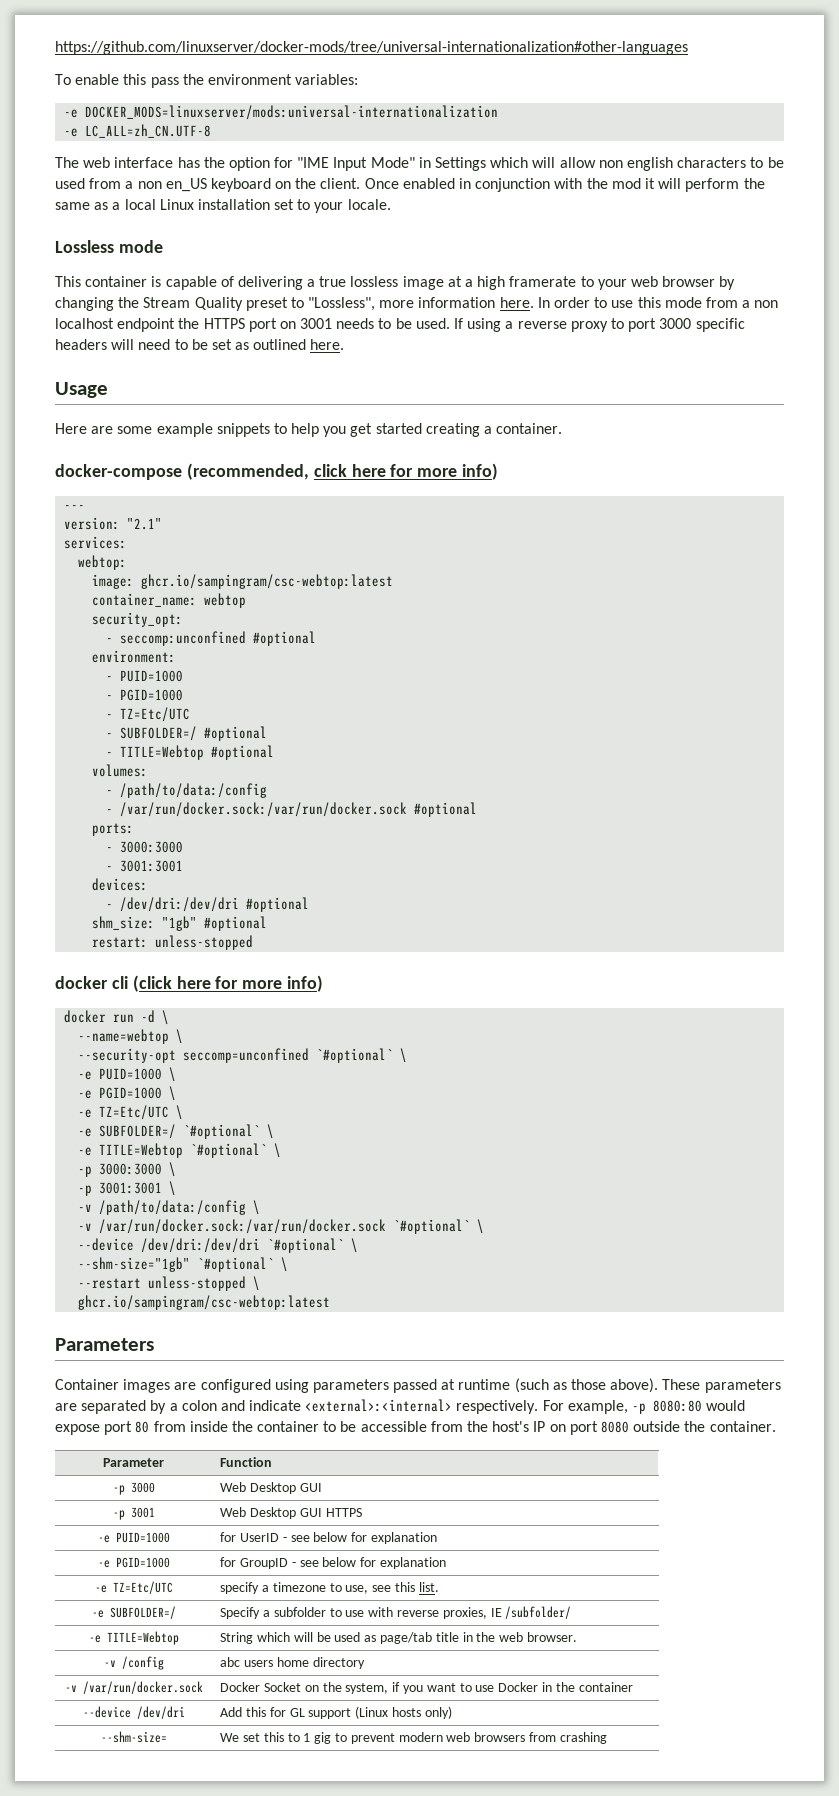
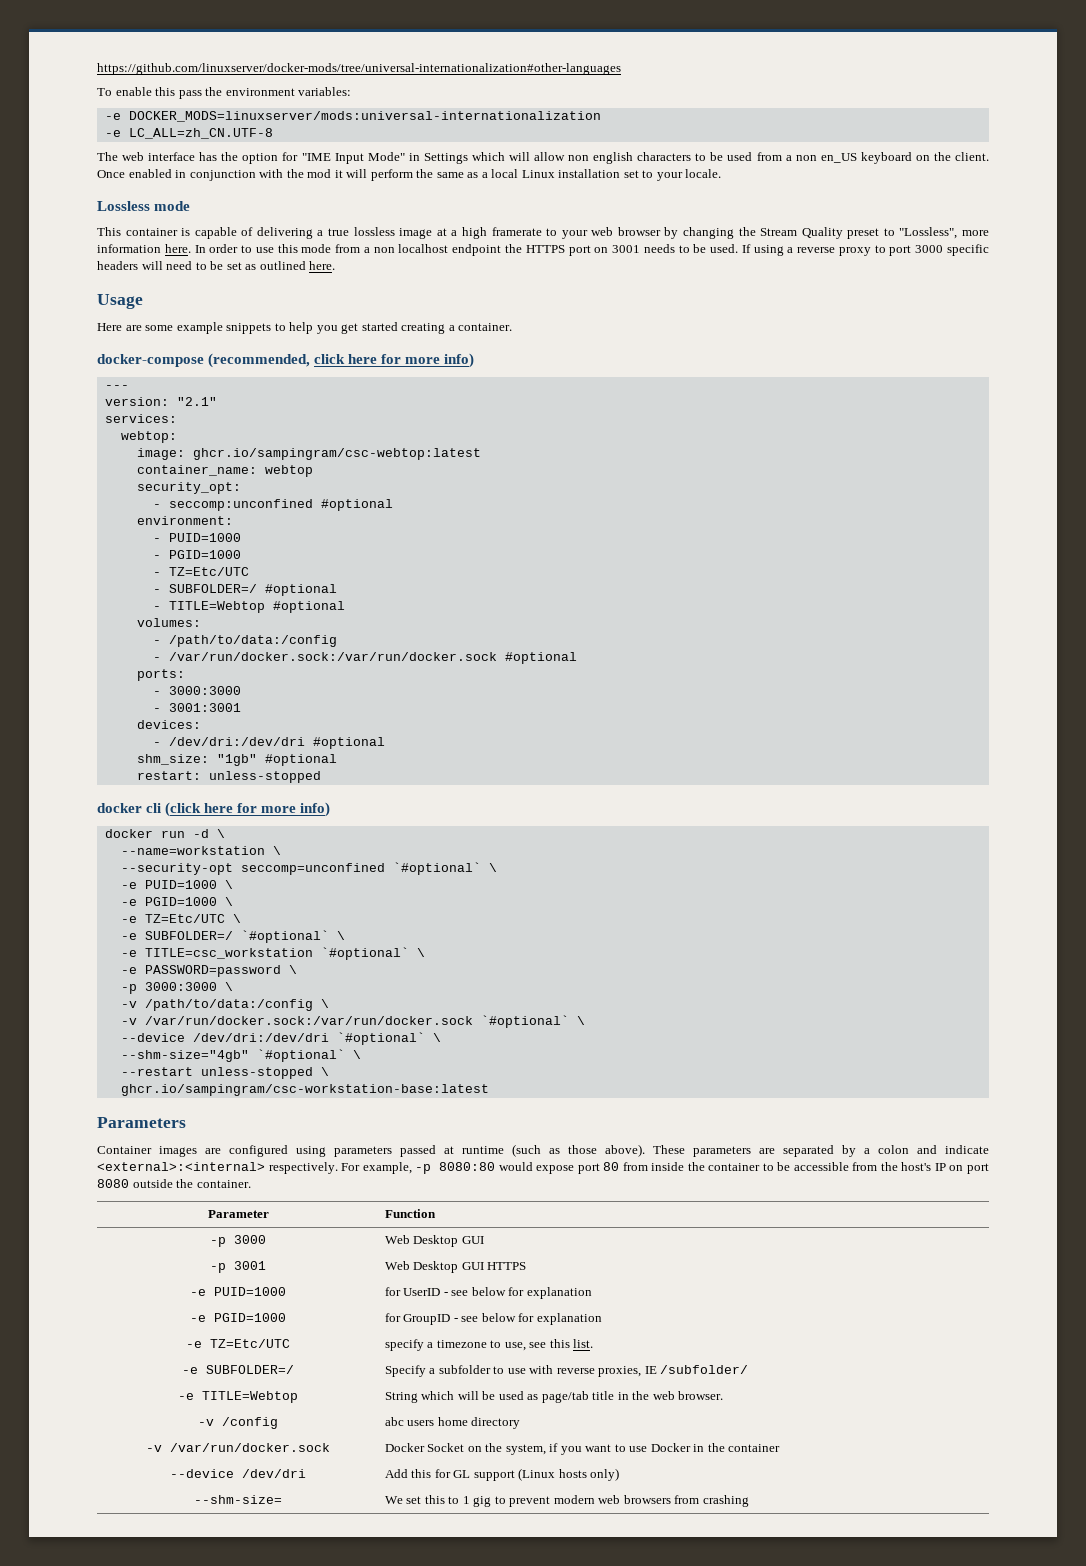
- --name=webtop \
+ --name=workstation \
- -e TITLE=Webtop `#optional` \
+ -e TITLE=csc_workstation `#optional` \
+ -e PASSWORD=password \
- -p 3001:3001 \
- --shm-size="1gb" `#optional` \
+ --shm-size="4gb" `#optional` \
  --restart unless-stopped \
- ghcr.io/sampingram/csc-webtop:latest
+ ghcr.io/sampingram/csc-workstation-base:latest

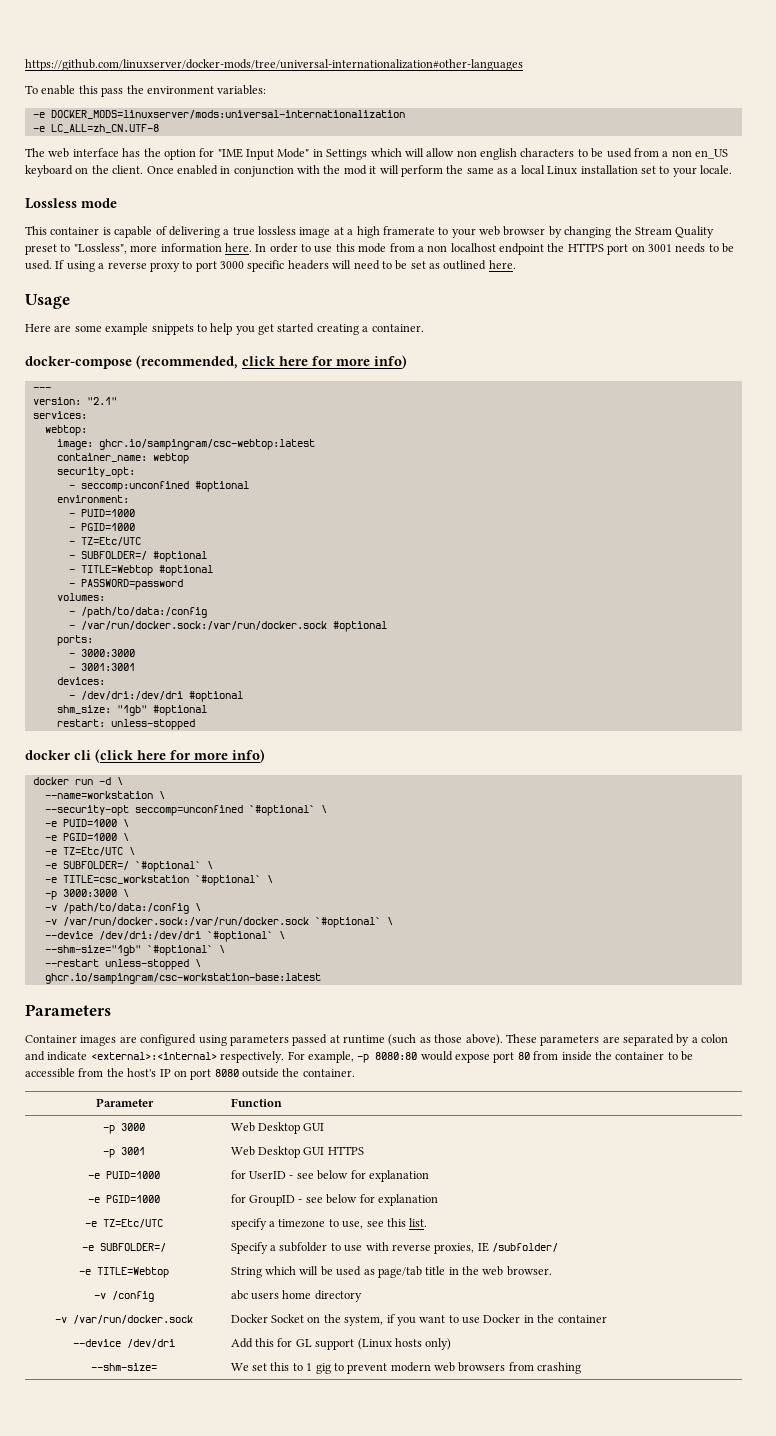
+ - PASSWORD=password
- -e PASSWORD=password \
- --shm-size="4gb" `#optional` \
+ --shm-size="1gb" `#optional` \

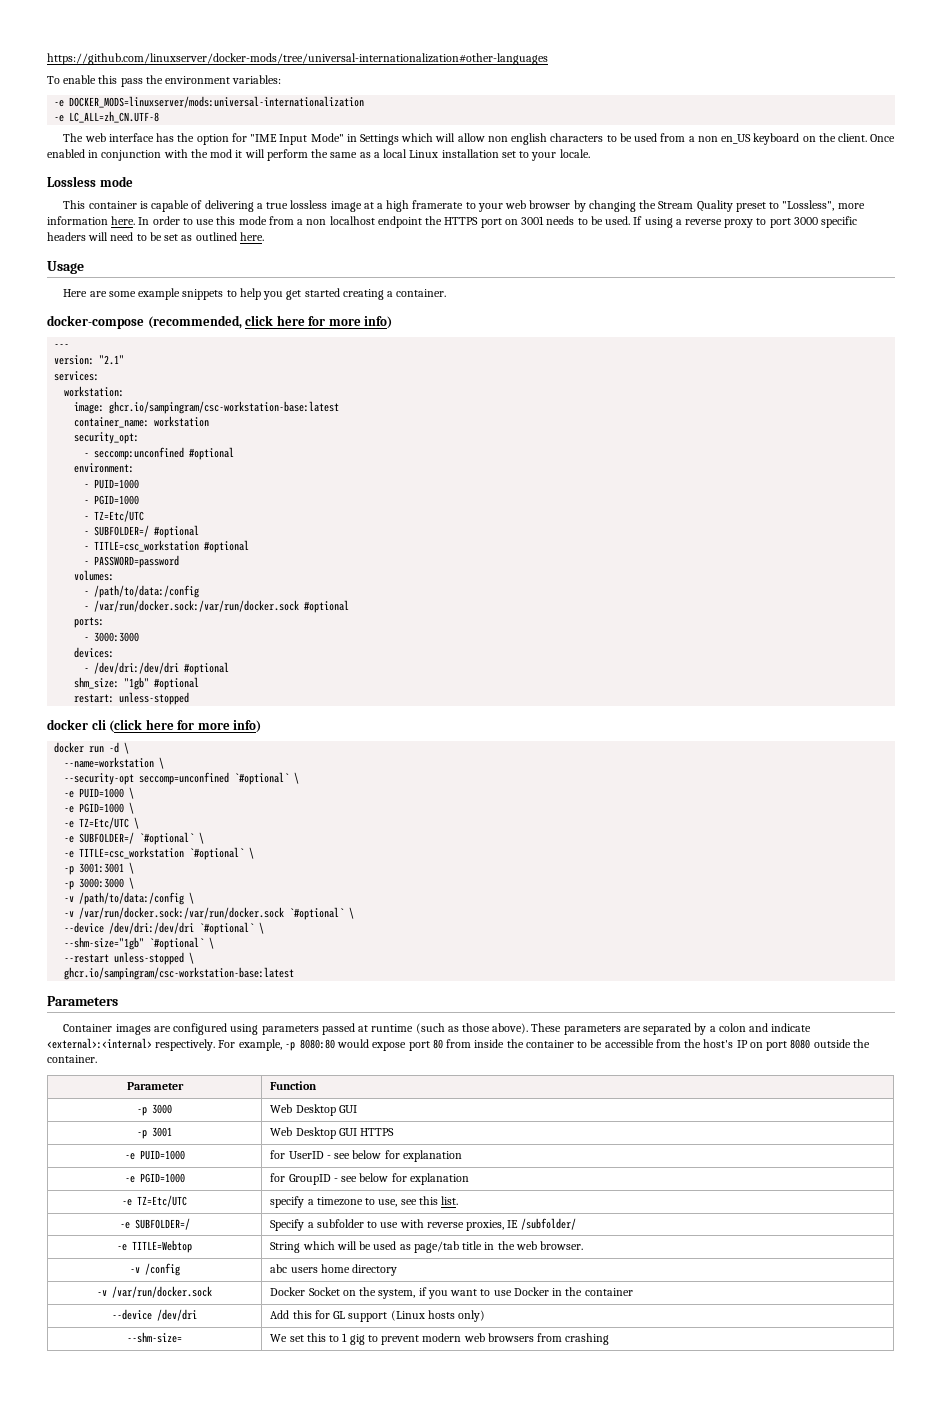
- webtop:
+ workstation:
- image: ghcr.io/sampingram/csc-webtop:latest
+ image: ghcr.io/sampingram/csc-workstation-base:latest
- container_name: webtop
+ container_name: workstation
- - TITLE=Webtop #optional
+ - TITLE=csc_workstation #optional
- - 3001:3001
+ -p 3001:3001 \

